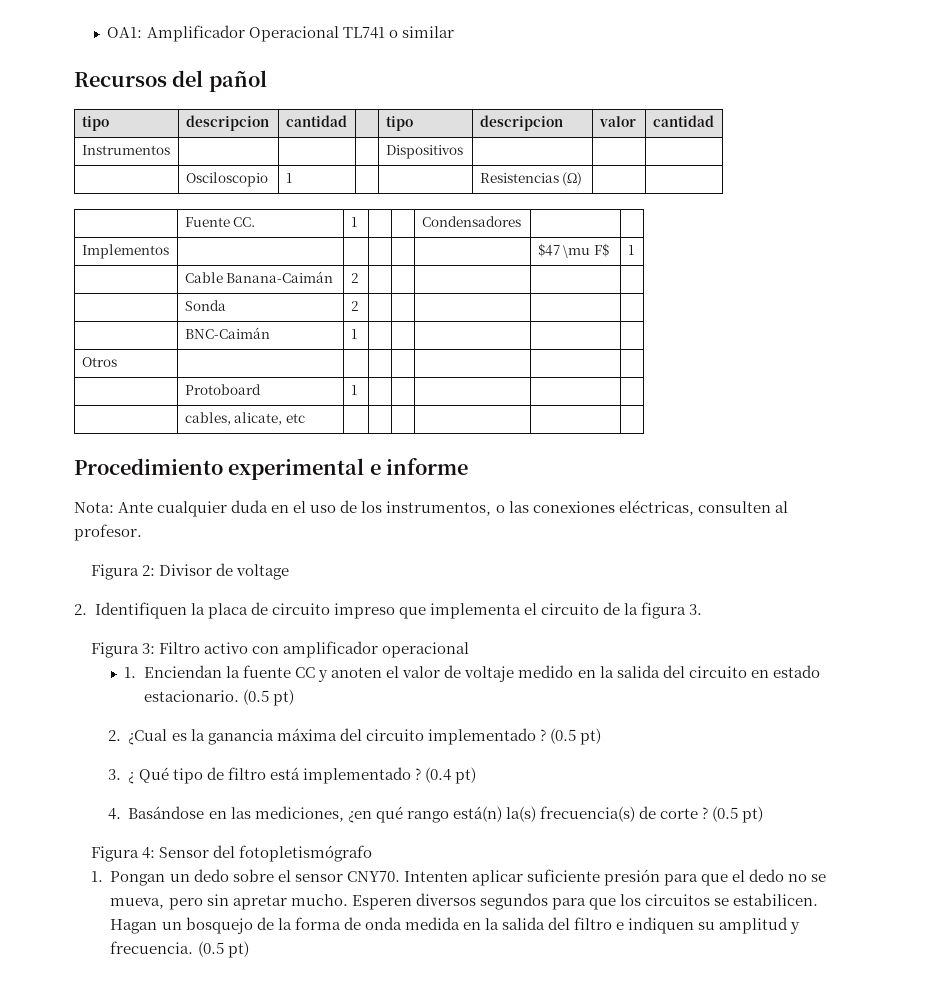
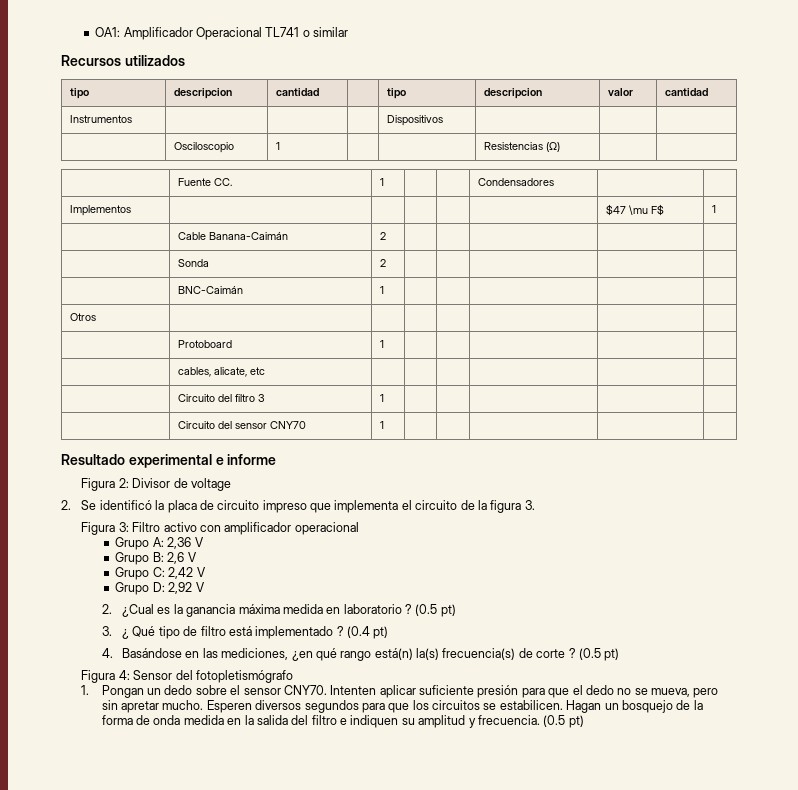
- Recursos del pañol
+ Recursos utilizados
- Procedimiento experimental e informe
- Nota: Ante cualquier duda en el uso de los instrumentos, o las conexiones eléctricas, consulten al profesor.
+ | Circuito del filtro 3 | 1 | | | | |
+ | Circuito del sensor CNY70 | 1 | | | | |
+ Resultado experimental e informe
- 2. Identifiquen la placa de circuito impreso que implementa el circuito de la figura 3.
+ 2. Se identificó la placa de circuito impreso que implementa el circuito de la figura 3.
- 1. Enciendan la fuente CC y anoten el valor de voltaje medido en la salida del circuito en estado estacionario. (0.5 pt)
+ Grupo A: 2,36 V
+ Grupo B: 2,6 V
+ Grupo C: 2,42 V
+ Grupo D: 2,92 V
- 2. ¿Cual es la ganancia máxima del circuito implementado ?
+ 2. ¿Cual es la ganancia máxima medida en laboratorio ?

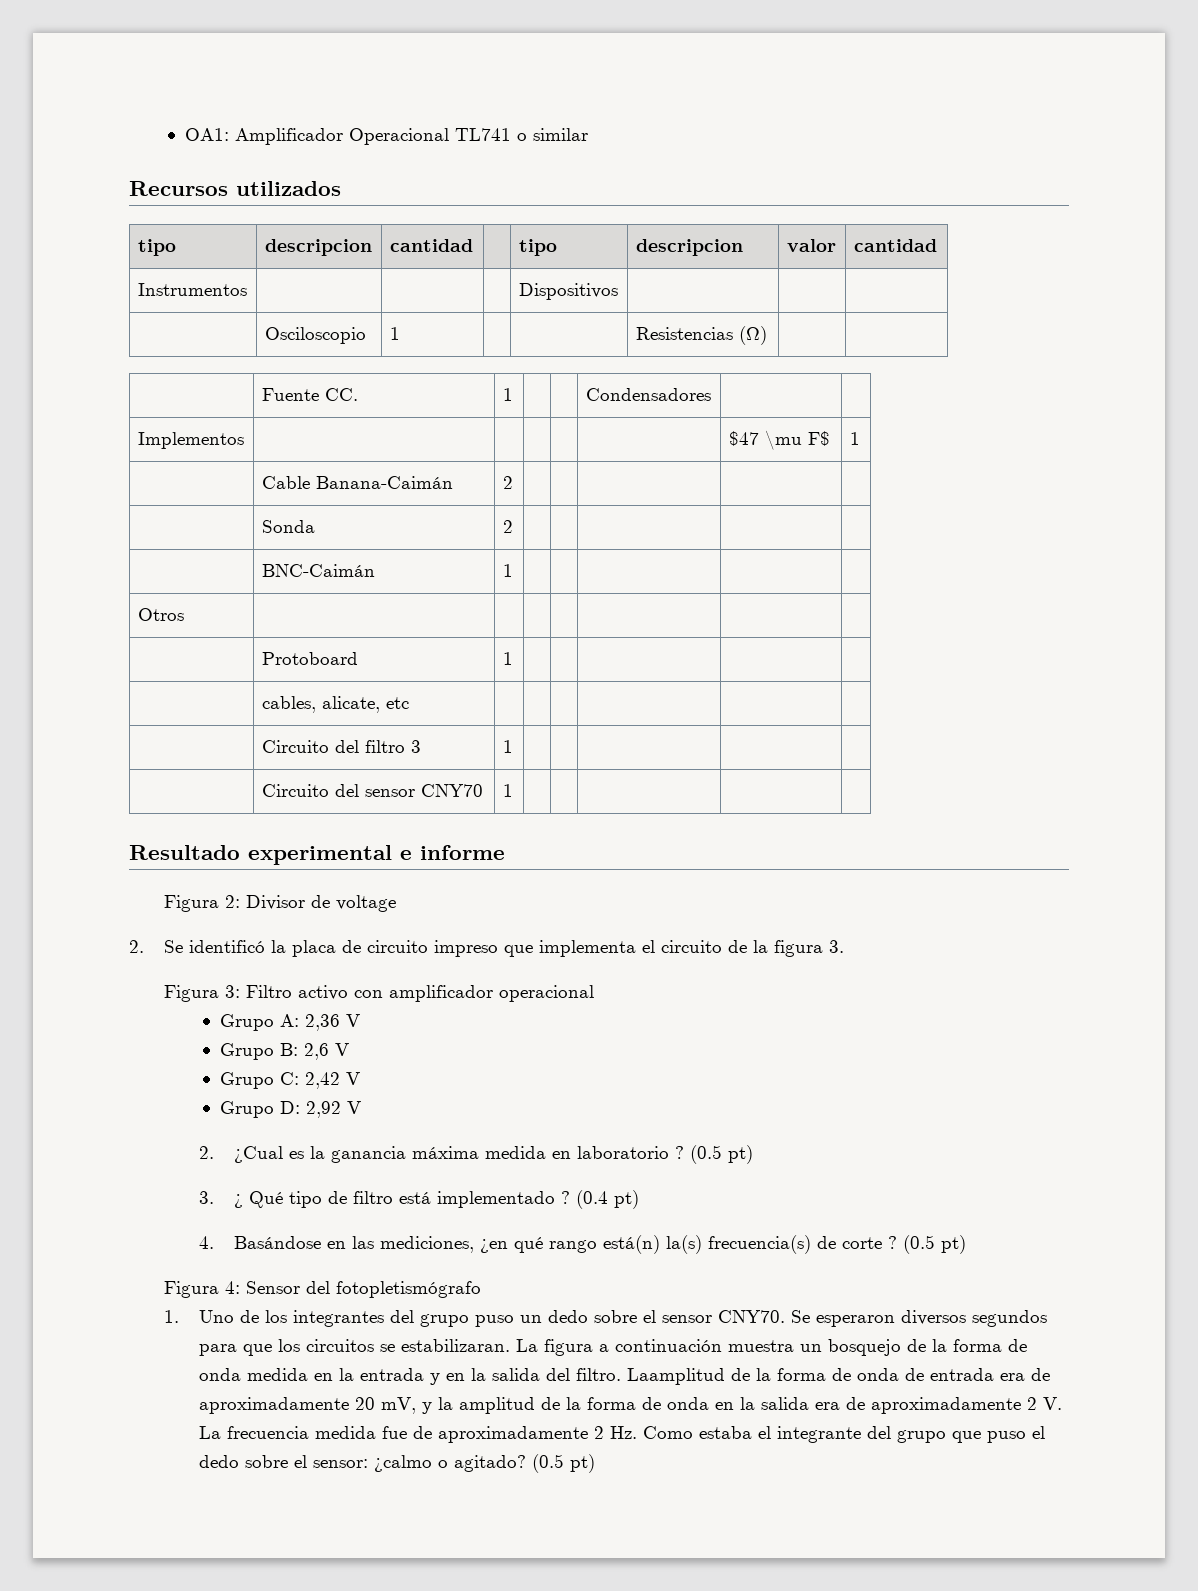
- 1. Pongan un dedo sobre el sensor CNY70.
+ 1. Uno de los integrantes del grupo puso un dedo sobre el sensor CNY70.
- Intenten aplicar suficiente presión para que el dedo no se mueva, pero sin apretar mucho. Esperen diversos segundos para que los circuitos se estabilicen. Hagan un bosquejo de la forma de onda medida en la salida del filtro e indiquen su amplitud y frecuencia.
+ Se esperaron diversos segundos para que los circuitos se estabilizaran. La figura a continuación muestra un bosquejo de la forma de onda medida en la entrada y en la salida del filtro. Laamplitud de la forma de onda de entrada era de aproximadamente 20 mV, y la amplitud de la forma de onda en la salida era de aproximadamente 2 V. La frecuencia medida fue de aproximadamente 2 Hz. Como estaba el integrante del grupo que puso el dedo sobre el sensor: ¿calmo o agitado?

